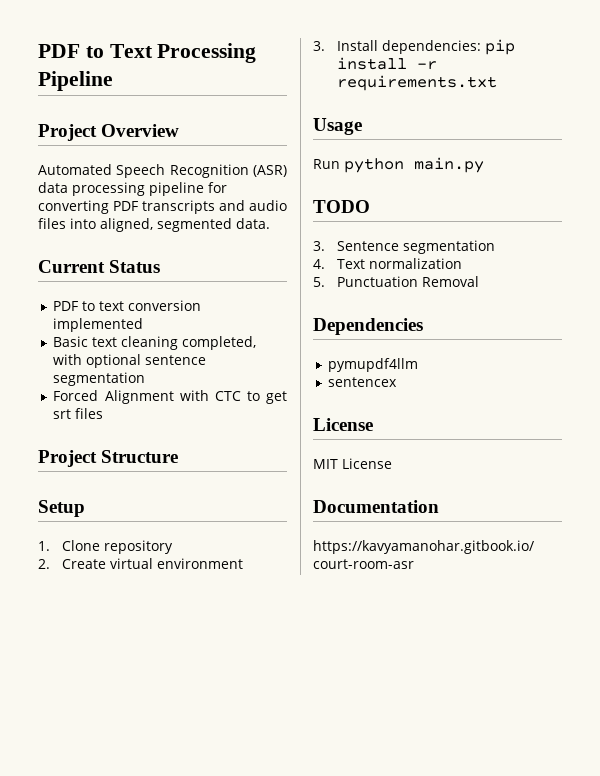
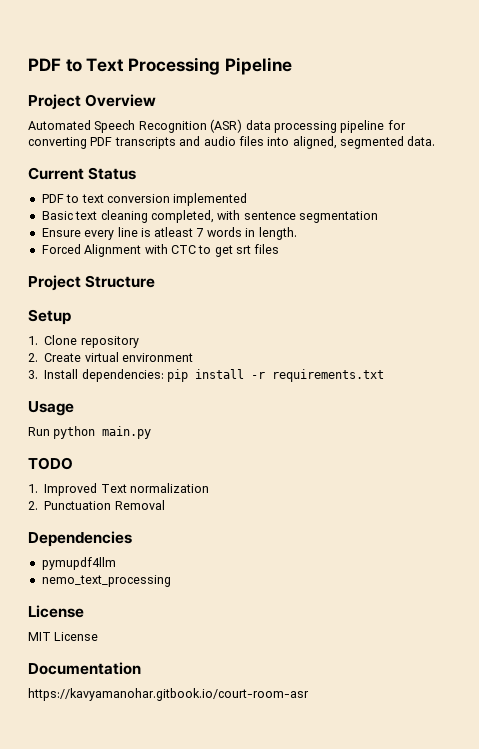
- Basic text cleaning completed, with optional sentence segmentation
+ Basic text cleaning completed, with sentence segmentation
+ Ensure every line is atleast 7 words in length.
- 3. Sentence segmentation
- 4. Text normalization
+ 1. Improved Text normalization
- 5. Punctuation Removal
+ 2. Punctuation Removal
- sentencex
+ nemo_text_processing

